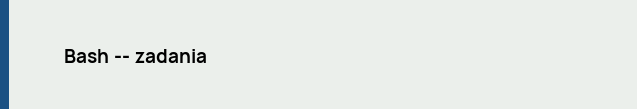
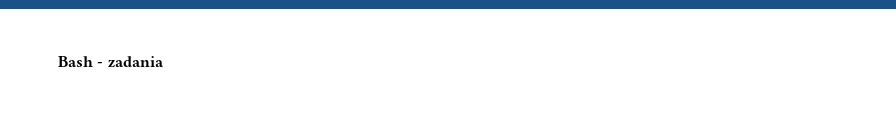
- Bash -- zadania
+ Bash - zadania

